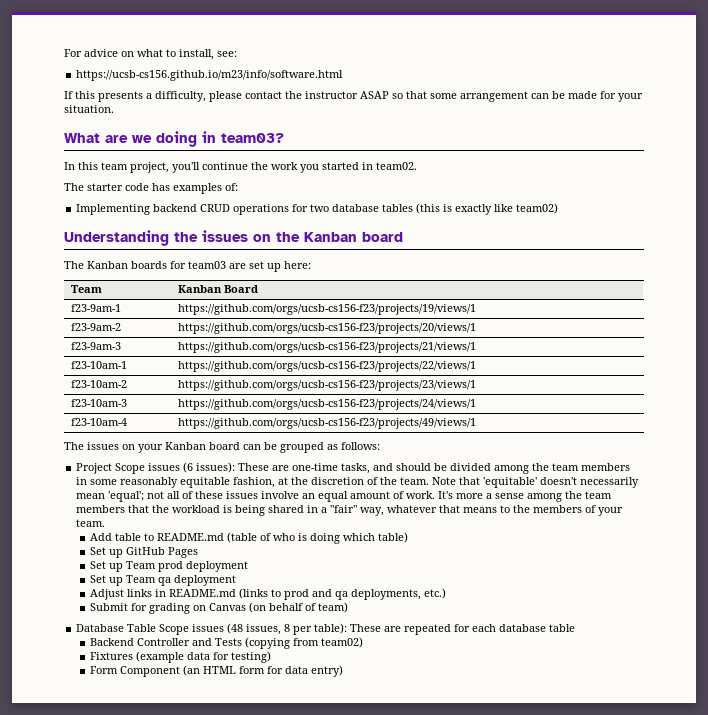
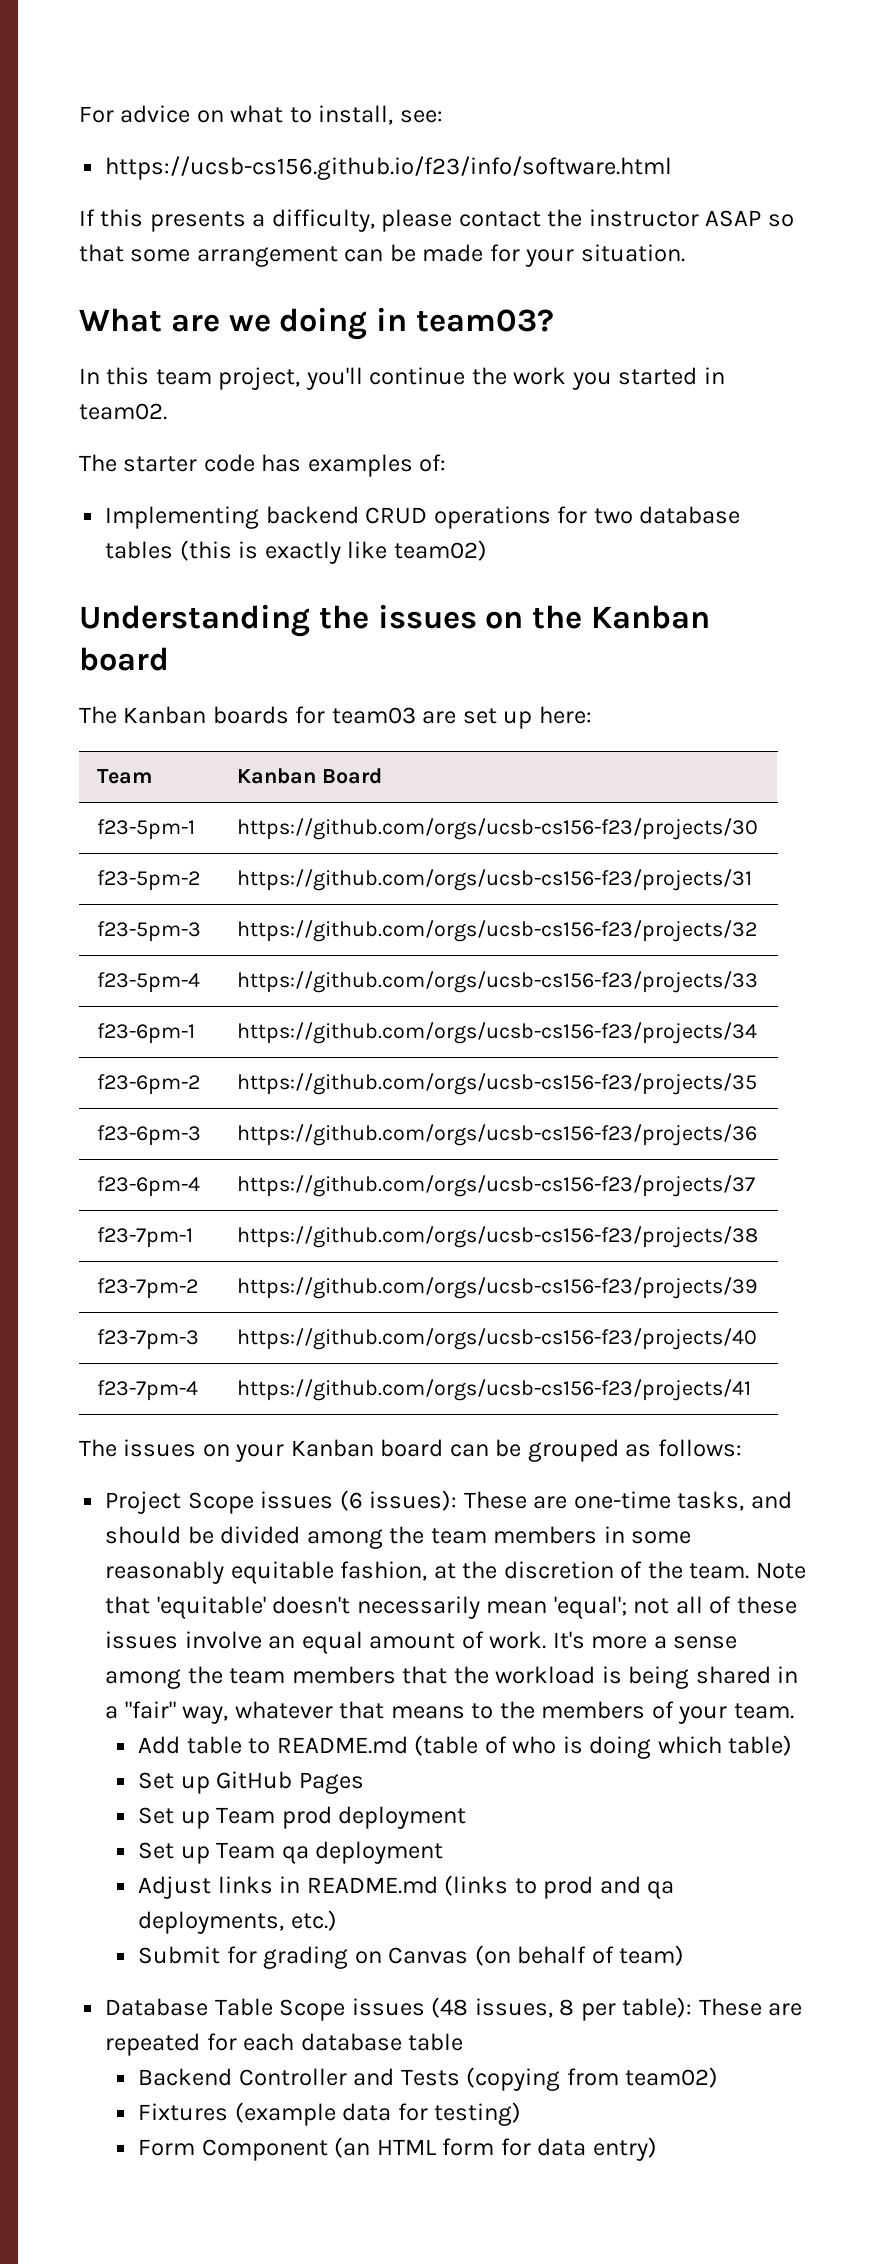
- https://ucsb-cs156.github.io/m23/info/software.html
+ https://ucsb-cs156.github.io/f23/info/software.html
- f23-9am-1 | https://github.com/orgs/ucsb-cs156-f23/projects/19/views/1
- f23-9am-2 | https://github.com/orgs/ucsb-cs156-f23/projects/20/views/1
- f23-9am-3 | https://github.com/orgs/ucsb-cs156-f23/projects/21/views/1
- f23-10am-1 | https://github.com/orgs/ucsb-cs156-f23/projects/22/views/1
- f23-10am-2 | https://github.com/orgs/ucsb-cs156-f23/projects/23/views/1
- f23-10am-3 | https://github.com/orgs/ucsb-cs156-f23/projects/24/views/1
- f23-10am-4 | https://github.com/orgs/ucsb-cs156-f23/projects/49/views/1
+ f23-5pm-1 | https://github.com/orgs/ucsb-cs156-f23/projects/30
+ f23-5pm-2 | https://github.com/orgs/ucsb-cs156-f23/projects/31
+ f23-5pm-3 | https://github.com/orgs/ucsb-cs156-f23/projects/32
+ f23-5pm-4 | https://github.com/orgs/ucsb-cs156-f23/projects/33
+ f23-6pm-1 | https://github.com/orgs/ucsb-cs156-f23/projects/34
+ f23-6pm-2 | https://github.com/orgs/ucsb-cs156-f23/projects/35
+ f23-6pm-3 | https://github.com/orgs/ucsb-cs156-f23/projects/36
+ f23-6pm-4 | https://github.com/orgs/ucsb-cs156-f23/projects/37
+ f23-7pm-1 | https://github.com/orgs/ucsb-cs156-f23/projects/38
+ f23-7pm-2 | https://github.com/orgs/ucsb-cs156-f23/projects/39
+ f23-7pm-3 | https://github.com/orgs/ucsb-cs156-f23/projects/40
+ f23-7pm-4 | https://github.com/orgs/ucsb-cs156-f23/projects/41

